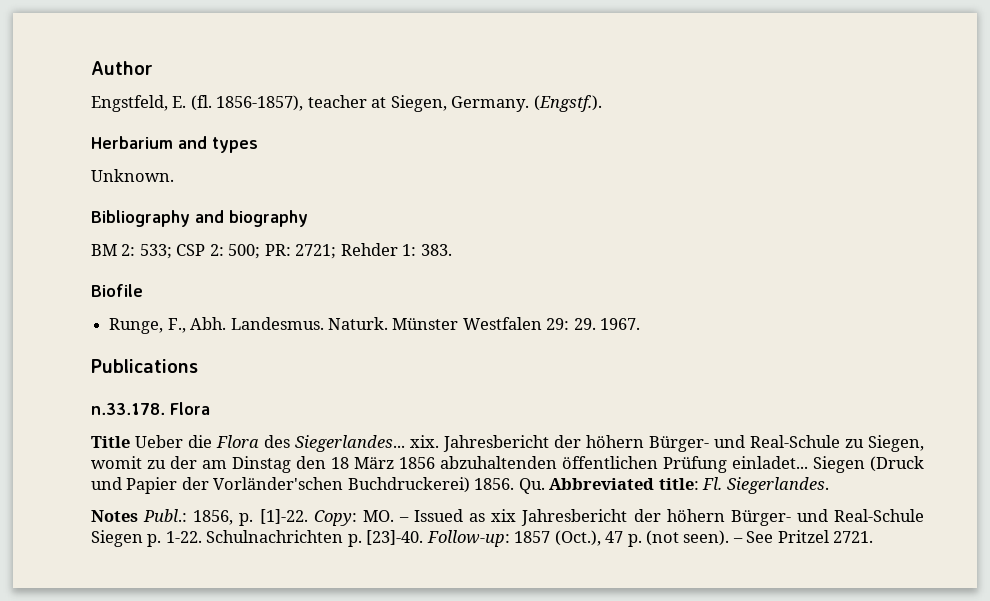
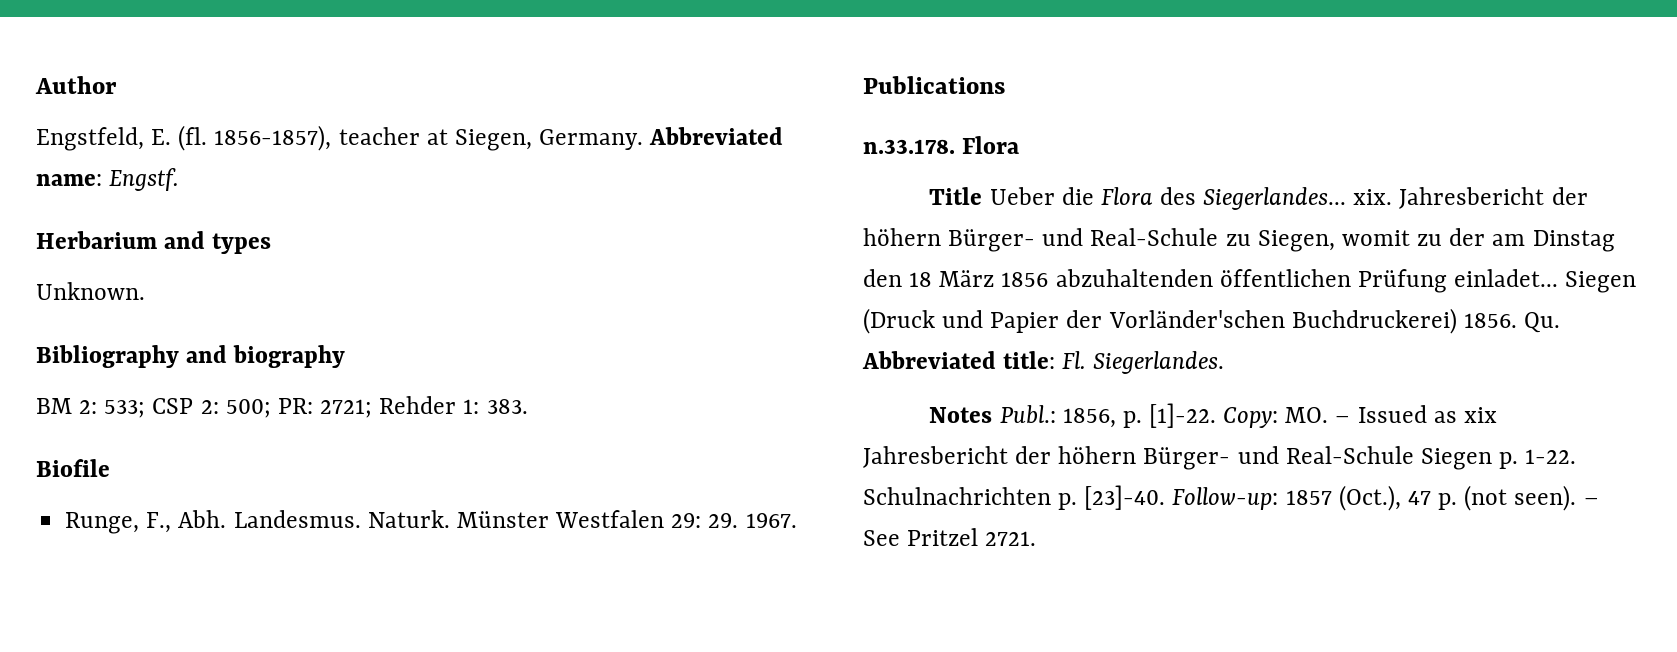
- (Engstf.).
+ Abbreviated name: Engstf.

